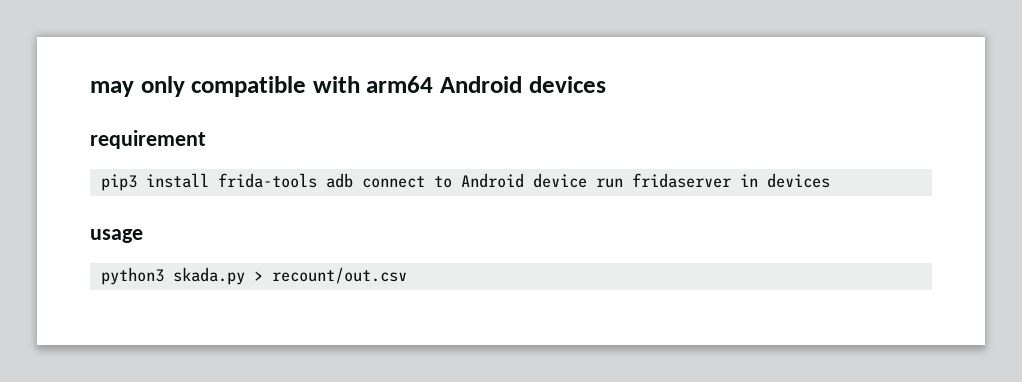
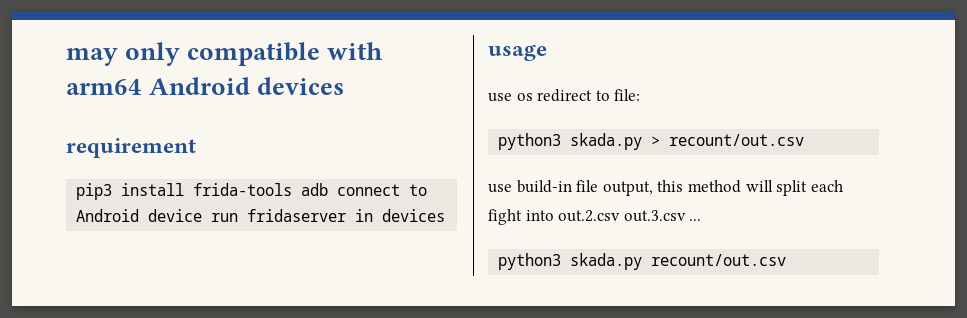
+ use os redirect to file:
+ use build-in file output, this method will split each fight into out.2.csv out.3.csv ...
+ python3 skada.py recount/out.csv

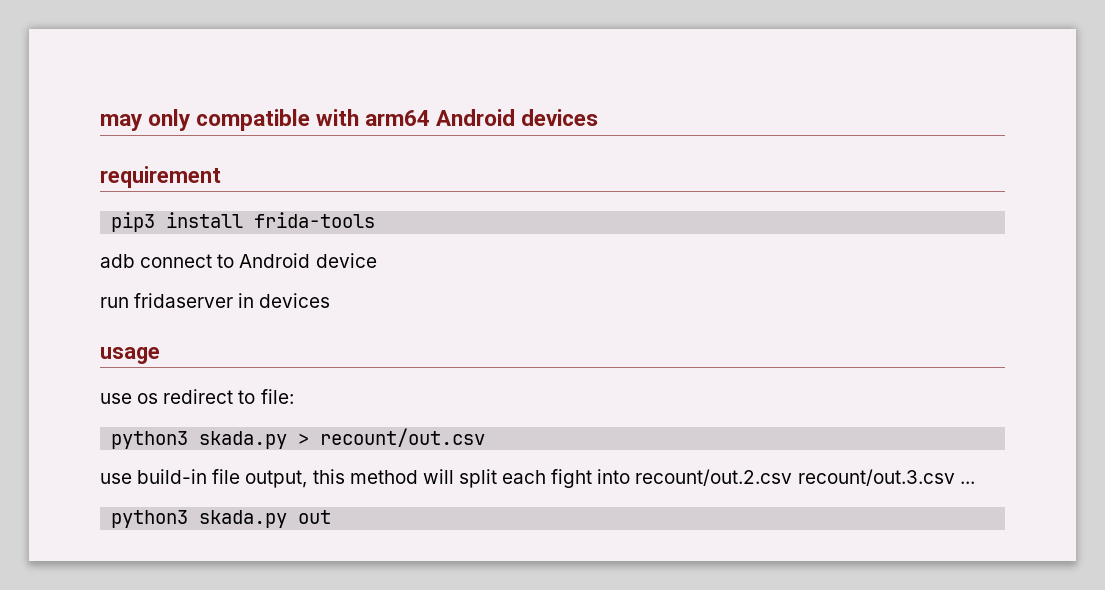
- pip3 install frida-tools adb connect to Android device run fridaserver in devices
+ pip3 install frida-tools
+ adb connect to Android device
+ run fridaserver in devices
- use build-in file output, this method will split each fight into out.2.csv out.3.csv ...
+ use build-in file output, this method will split each fight into recount/out.2.csv recount/out.3.csv ...
- python3 skada.py recount/out.csv
+ python3 skada.py out

